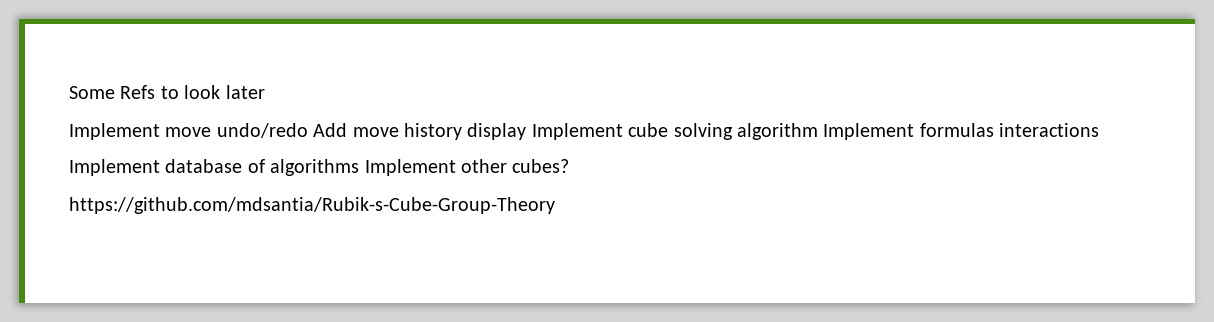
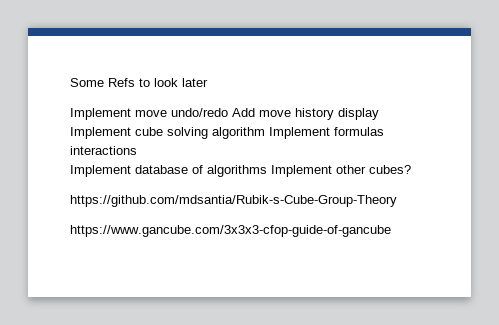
+ https://www.gancube.com/3x3x3-cfop-guide-of-gancube

